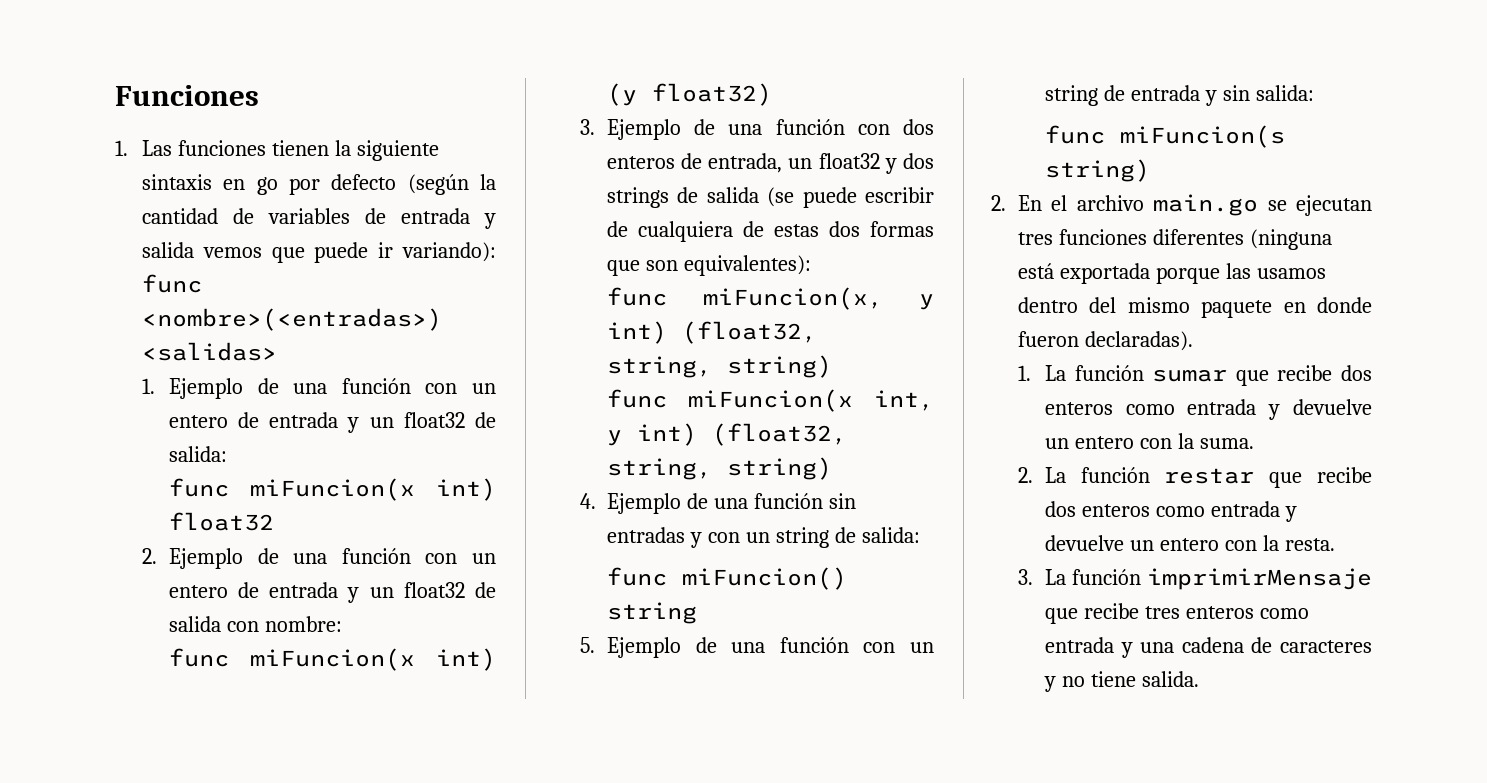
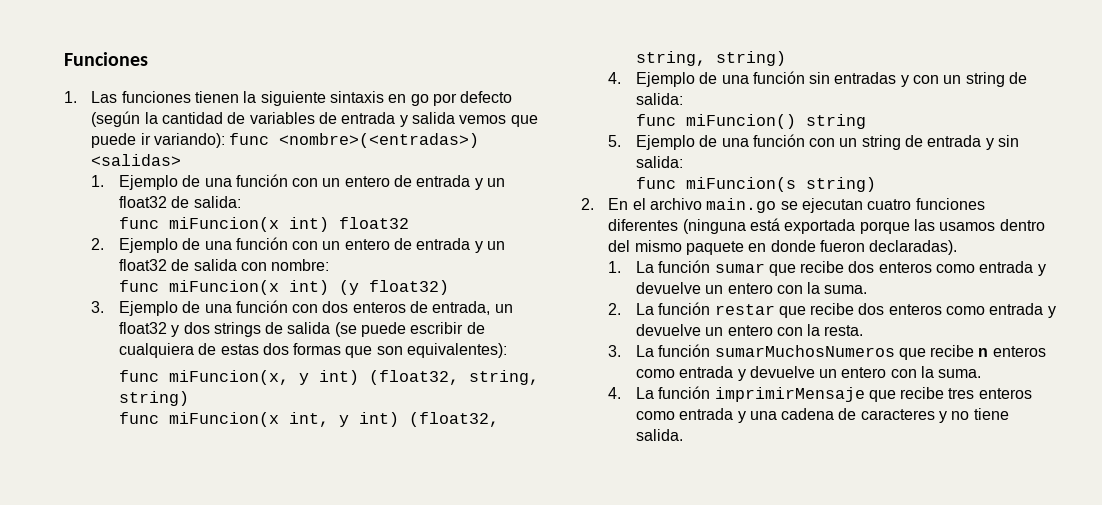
- 2. En el archivo main.go se ejecutan tres funciones diferentes (ninguna está exportada porque las usamos dentro del mismo paquete en donde fueron declaradas).
+ 2. En el archivo main.go se ejecutan cuatro funciones diferentes (ninguna está exportada porque las usamos dentro del mismo paquete en donde fueron declaradas).
- 3. La función imprimirMensaje que recibe tres enteros como entrada y una cadena de caracteres y no tiene salida.
+ 3. La función sumarMuchosNumeros que recibe n enteros como entrada y devuelve un entero con la suma.
+ 4. La función imprimirMensaje que recibe tres enteros como entrada y una cadena de caracteres y no tiene salida.

